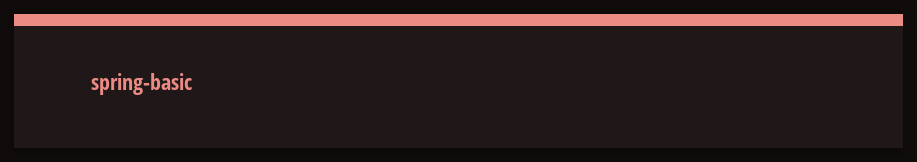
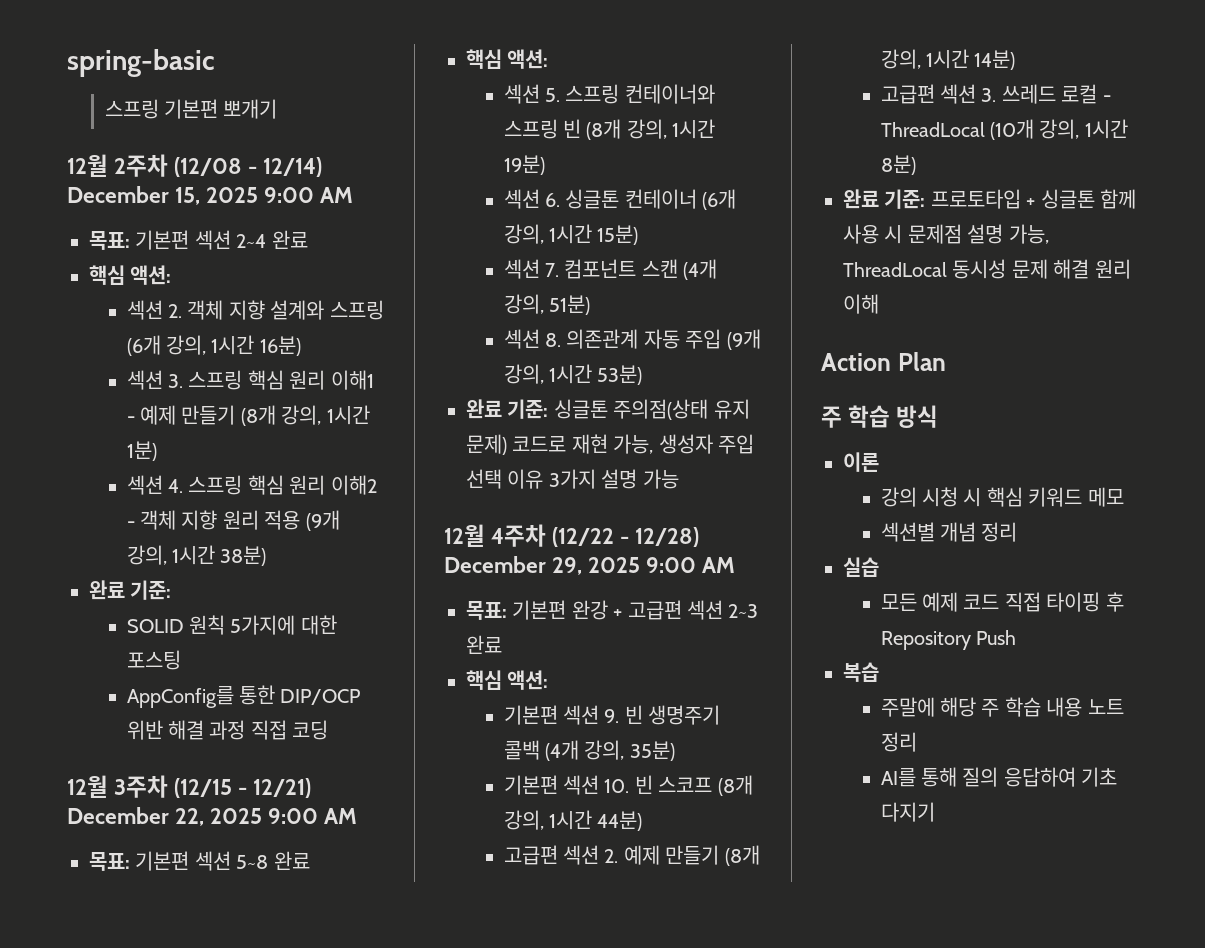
+ 스프링 기본편 뽀개기
+ 12월 2주차 (12/08 - 12/14) December 15, 2025 9:00 AM
+ 목표: 기본편 섹션 2~4 완료
+ 핵심 액션:
+ 섹션 2. 객체 지향 설계와 스프링 (6개 강의, 1시간 16분)
+ 섹션 3. 스프링 핵심 원리 이해1 - 예제 만들기 (8개 강의, 1시간 1분)
+ 섹션 4. 스프링 핵심 원리 이해2 - 객체 지향 원리 적용 (9개 강의, 1시간 38분)
+ 완료 기준:
+ SOLID 원칙 5가지에 대한 포스팅
+ AppConfig를 통한 DIP/OCP 위반 해결 과정 직접 코딩
+ 12월 3주차 (12/15 - 12/21) December 22, 2025 9:00 AM
+ 목표: 기본편 섹션 5~8 완료
+ 핵심 액션:
+ 섹션 5. 스프링 컨테이너와 스프링 빈 (8개 강의, 1시간 19분)
+ 섹션 6. 싱글톤 컨테이너 (6개 강의, 1시간 15분)
+ 섹션 7. 컴포넌트 스캔 (4개 강의, 51분)
+ 섹션 8. 의존관계 자동 주입 (9개 강의, 1시간 53분)
+ 완료 기준: 싱글톤 주의점(상태 유지 문제) 코드로 재현 가능, 생성자 주입 선택 이유 3가지 설명 가능
+ 12월 4주차 (12/22 - 12/28) December 29, 2025 9:00 AM
+ 목표: 기본편 완강 + 고급편 섹션 2~3 완료
+ 핵심 액션:
+ 기본편 섹션 9. 빈 생명주기 콜백 (4개 강의, 35분)
+ 기본편 섹션 10. 빈 스코프 (8개 강의, 1시간 44분)
+ 고급편 섹션 2. 예제 만들기 (8개 강의, 1시간 14분)
+ 고급편 섹션 3. 쓰레드 로컬 - ThreadLocal (10개 강의, 1시간 8분)
+ 완료 기준: 프로토타입 + 싱글톤 함께 사용 시 문제점 설명 가능, ThreadLocal 동시성 문제 해결 원리 이해
+ Action Plan
+ 주 학습 방식
+ 이론
+ 강의 시청 시 핵심 키워드 메모
+ 섹션별 개념 정리
+ 실습
+ 모든 예제 코드 직접 타이핑 후 Repository Push
+ 복습
+ 주말에 해당 주 학습 내용 노트 정리
+ AI를 통해 질의 응답하여 기초 다지기

